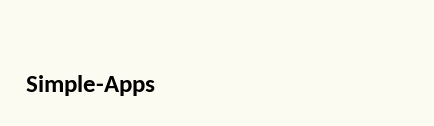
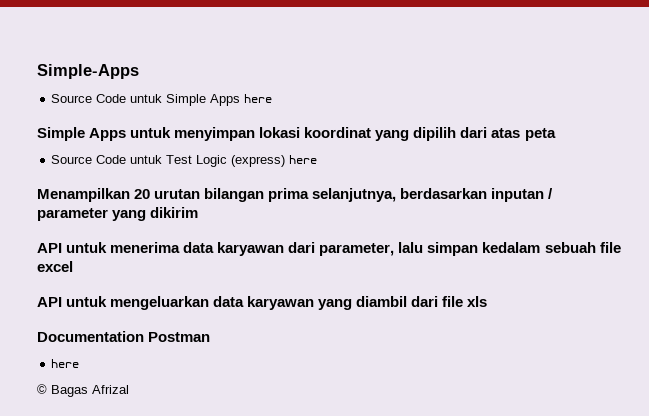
+ Source Code untuk Simple Apps here
+ Simple Apps untuk menyimpan lokasi koordinat yang dipilih dari atas peta
+ Source Code untuk Test Logic (express) here
+ Menampilkan 20 urutan bilangan prima selanjutnya, berdasarkan inputan / parameter yang dikirim
+ API untuk menerima data karyawan dari parameter, lalu simpan kedalam sebuah file excel
+ API untuk mengeluarkan data karyawan yang diambil dari file xls
+ Documentation Postman
+ here
+ © Bagas Afrizal

